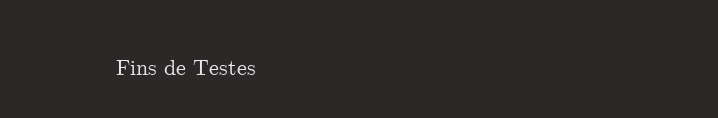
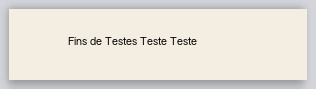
- Fins de Testes
+ Fins de Testes Teste Teste

